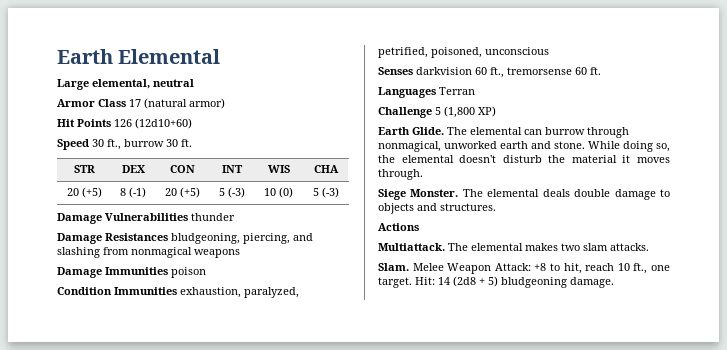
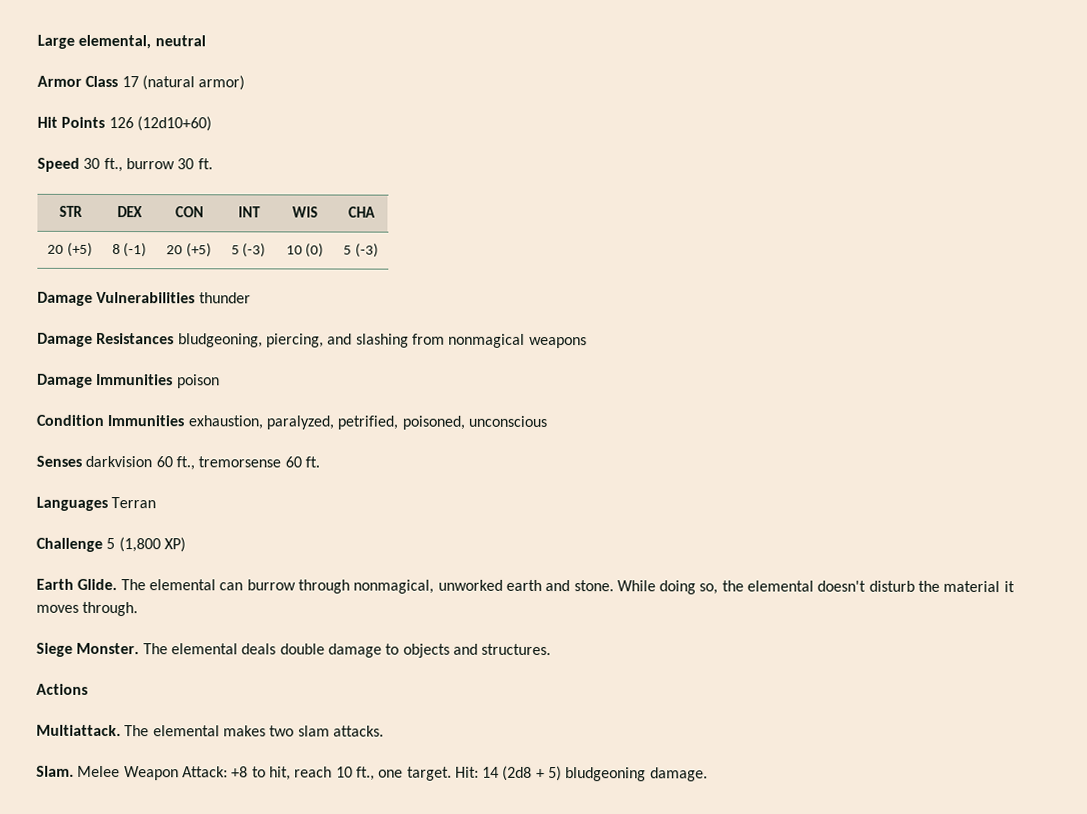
- Earth Elemental

